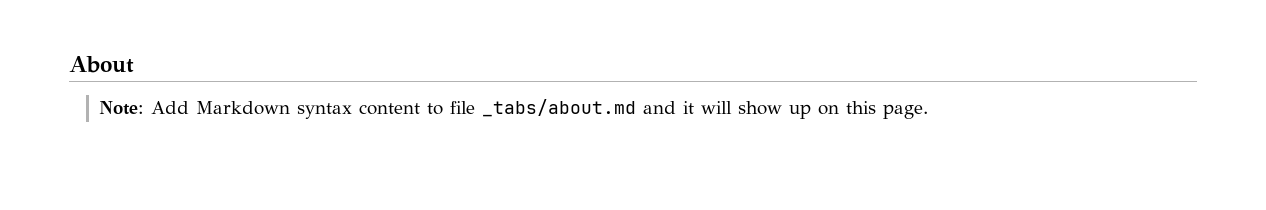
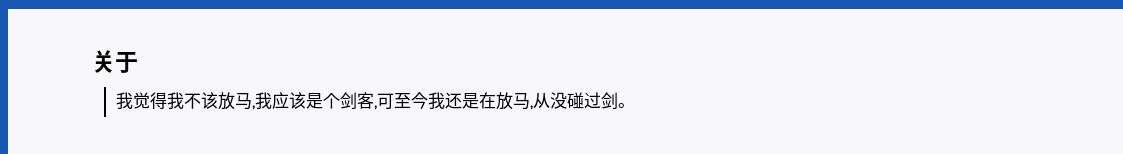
- About
- Note: Add Markdown syntax content to file _tabs/about.md and it will show up on this page.
+ 关于
+ 我觉得我不该放马,我应该是个剑客,可至今我还是在放马,从没碰过剑。

